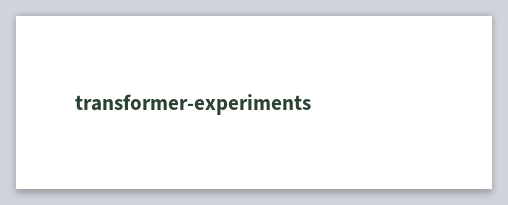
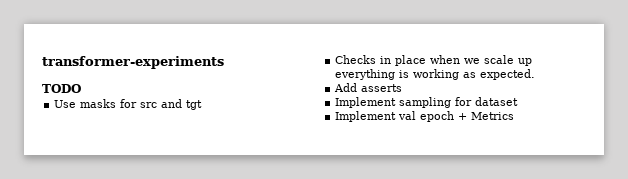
+ TODO
+ Use masks for src and tgt
+ Checks in place when we scale up everything is working as expected.
+ Add asserts
+ Implement sampling for dataset
+ Implement val epoch + Metrics

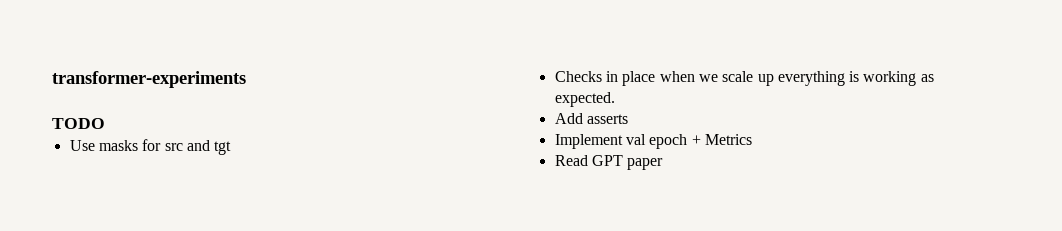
- Implement sampling for dataset
+ Read GPT paper

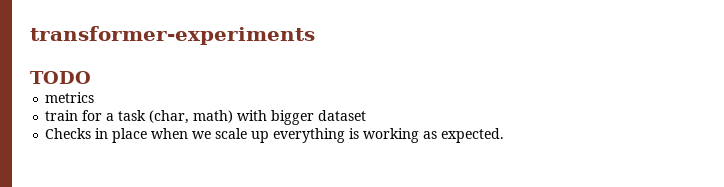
- Use masks for src and tgt
+ metrics
+ train for a task (char, math) with bigger dataset
- Add asserts
- Implement val epoch + Metrics
- Read GPT paper

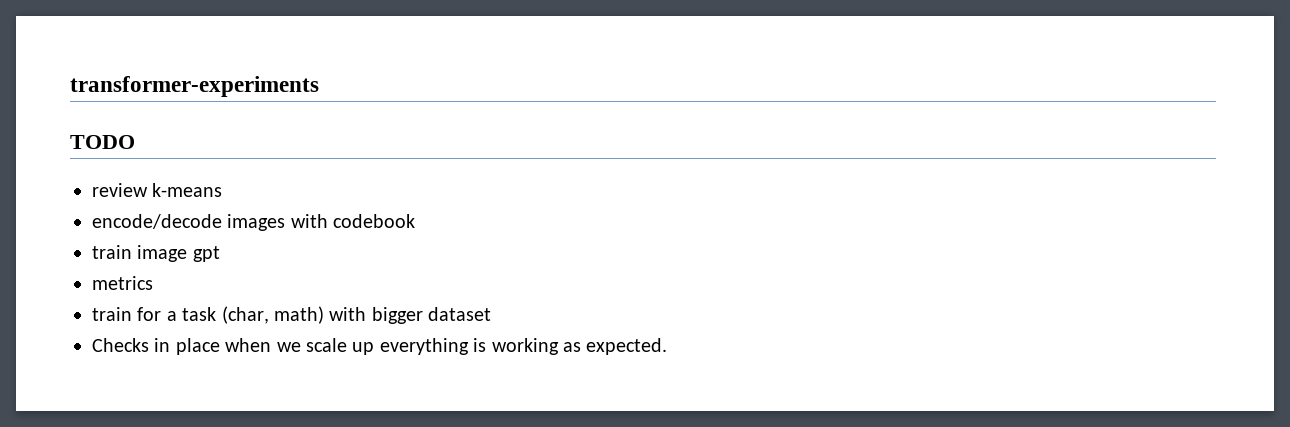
+ review k-means
+ encode/decode images with codebook
+ train image gpt

